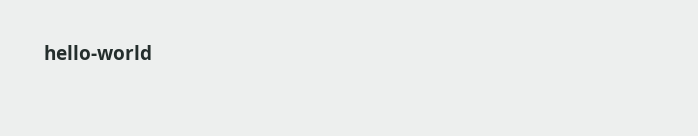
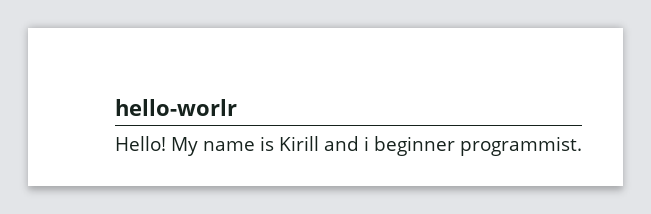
- hello-world
+ hello-worlr
+ Hello! My name is Kirill and i beginner programmist.

